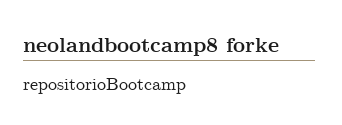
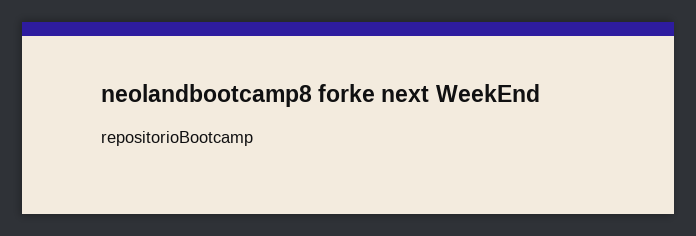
- neolandbootcamp8 forke
+ neolandbootcamp8 forke next WeekEnd

